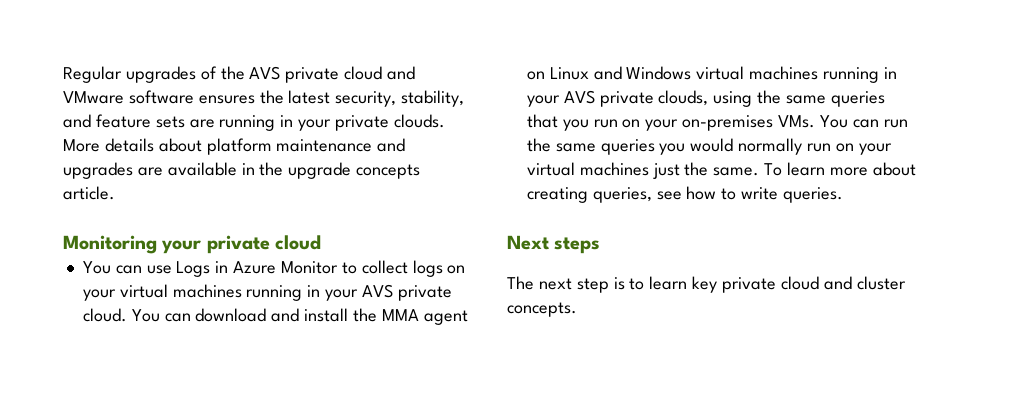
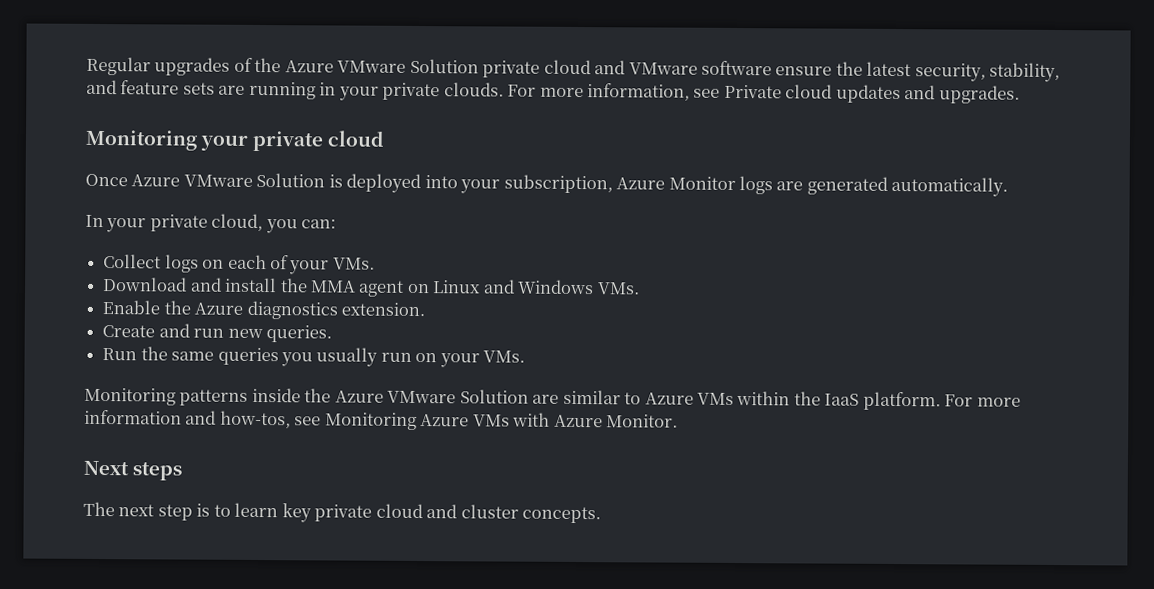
- Regular upgrades of the AVS private cloud and VMware software ensures the latest security, stability, and feature sets are running in your private clouds.
+ Regular upgrades of the Azure VMware Solution private cloud and VMware software ensure the latest security, stability, and feature sets are running in your private clouds.
- More details about platform maintenance and upgrades are available in the upgrade concepts article.
+ For more information, see Private cloud updates and upgrades.
  Monitoring your private cloud
- You can use Logs in Azure Monitor to collect logs on your virtual machines running in your AVS private cloud. You can download and install the MMA agent on Linux and Windows virtual machines running in your AVS private clouds, using the same queries that you run on your on-premises VMs. You can run the same queries you would normally run on your virtual machines just the same. To learn more about creating queries, see how to write queries.
+ Once Azure VMware Solution is deployed into your subscription, Azure Monitor logs are generated automatically.
+ In your private cloud, you can:
+ Collect logs on each of your VMs.
+ Download and install the MMA agent on Linux and Windows VMs.
+ Enable the Azure diagnostics extension.
+ Create and run new queries.
+ Run the same queries you usually run on your VMs.
+ Monitoring patterns inside the Azure VMware Solution are similar to Azure VMs within the IaaS platform. For more information and how-tos, see Monitoring Azure VMs with Azure Monitor.

